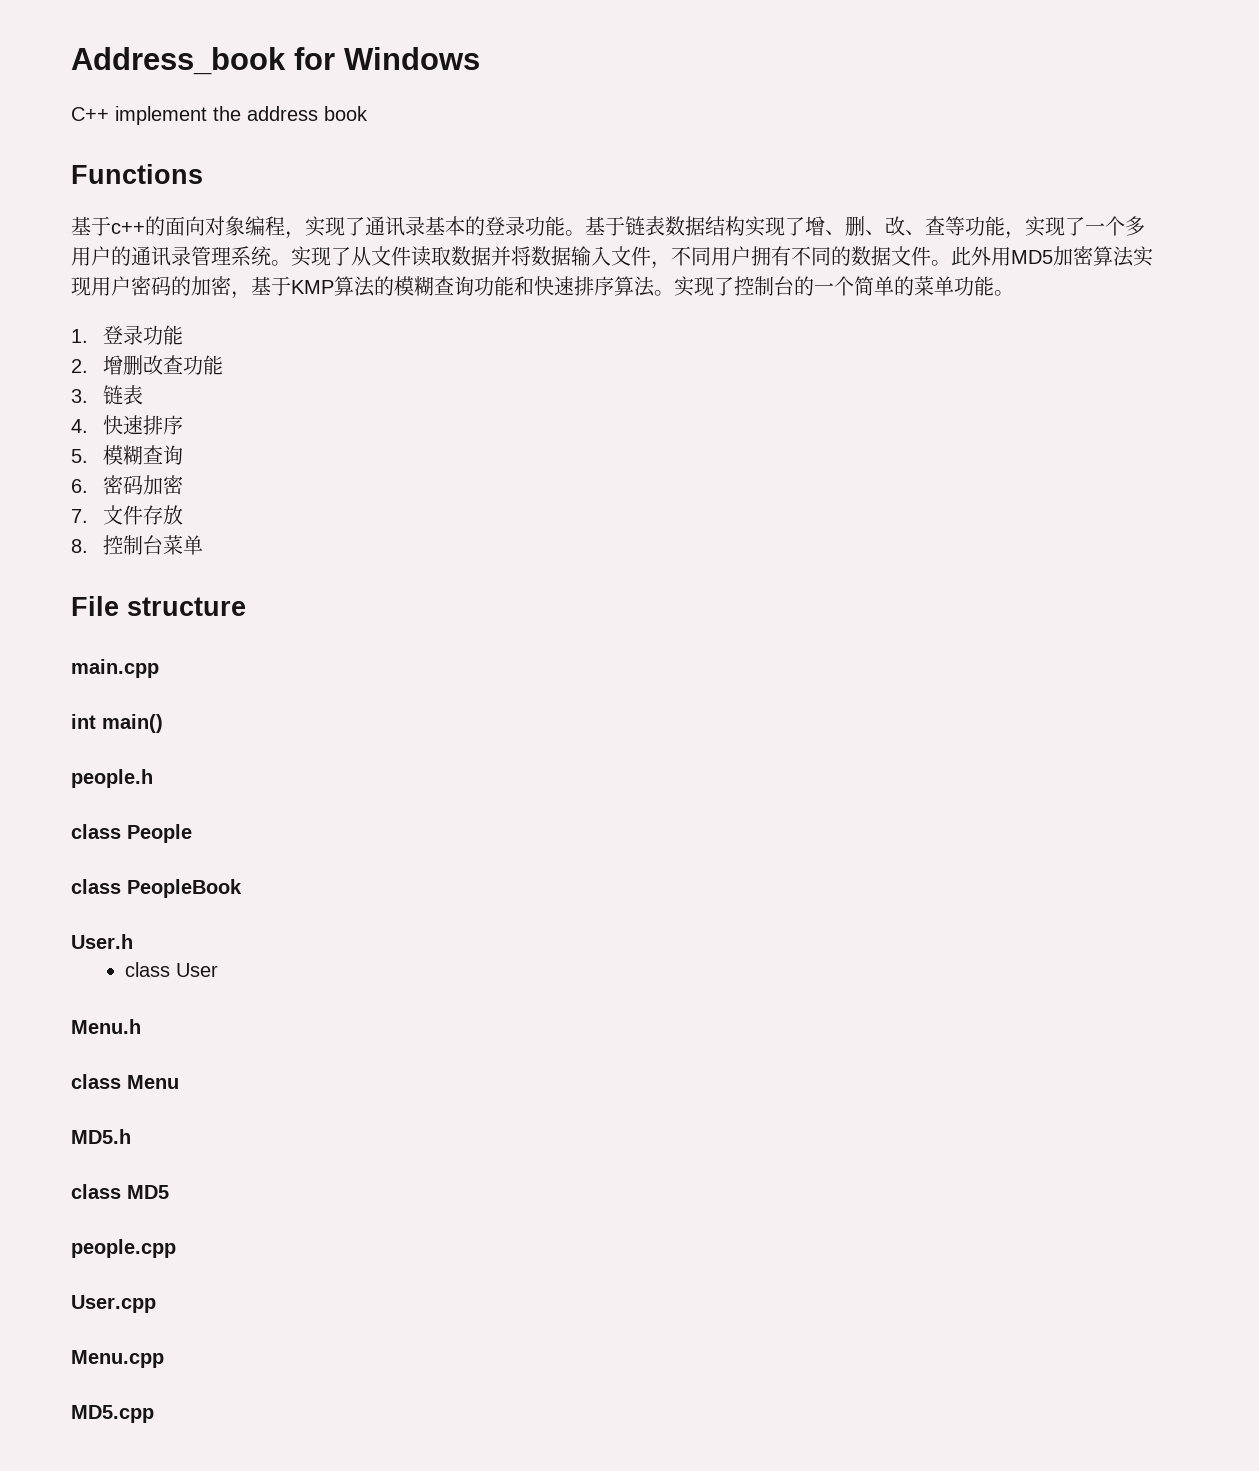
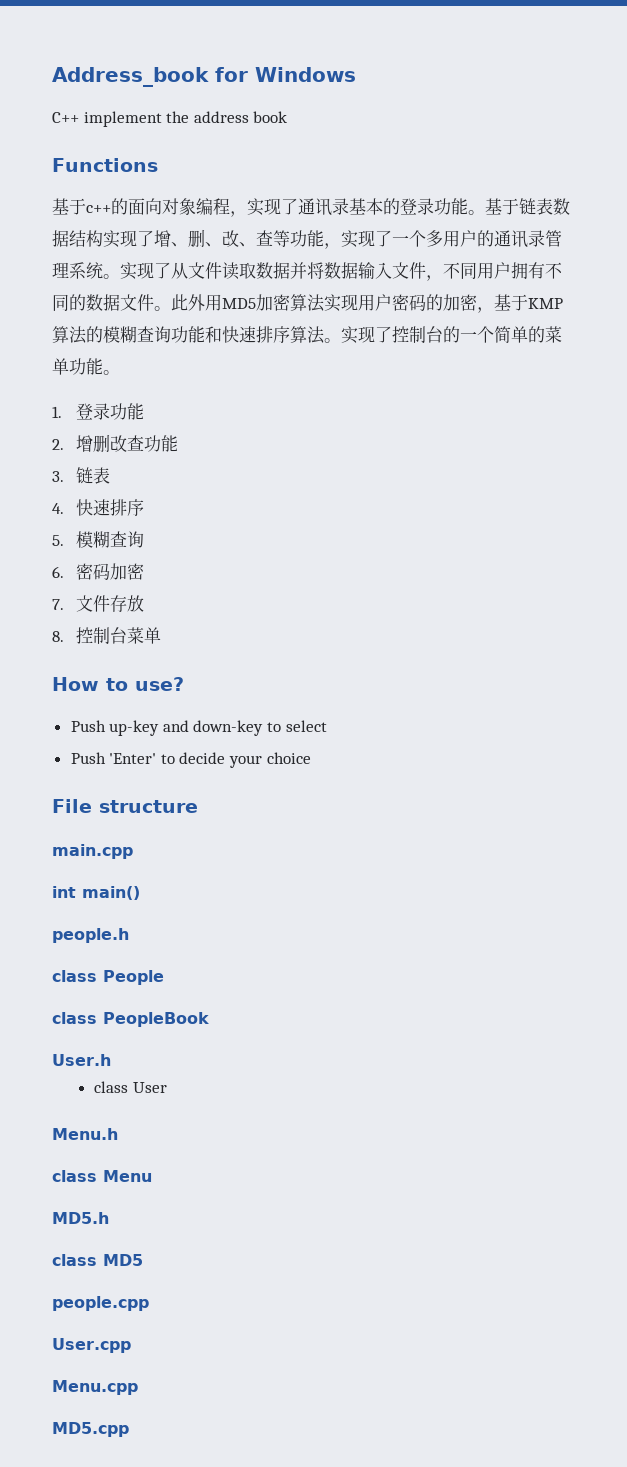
+ How to use?
+ Push up-key and down-key to select
+ Push 'Enter' to decide your choice

